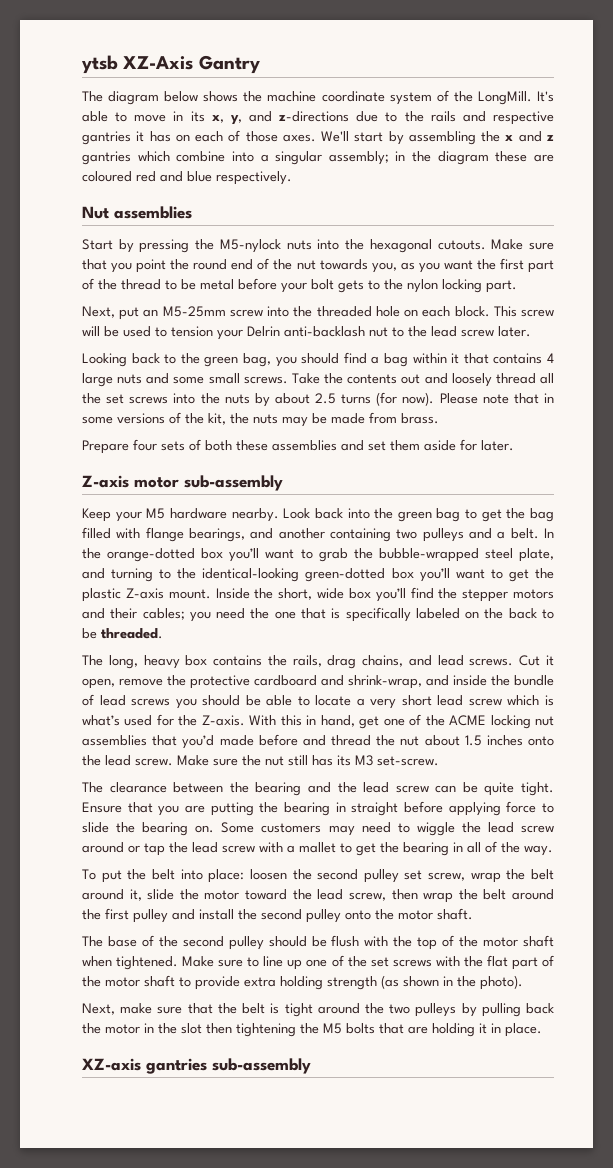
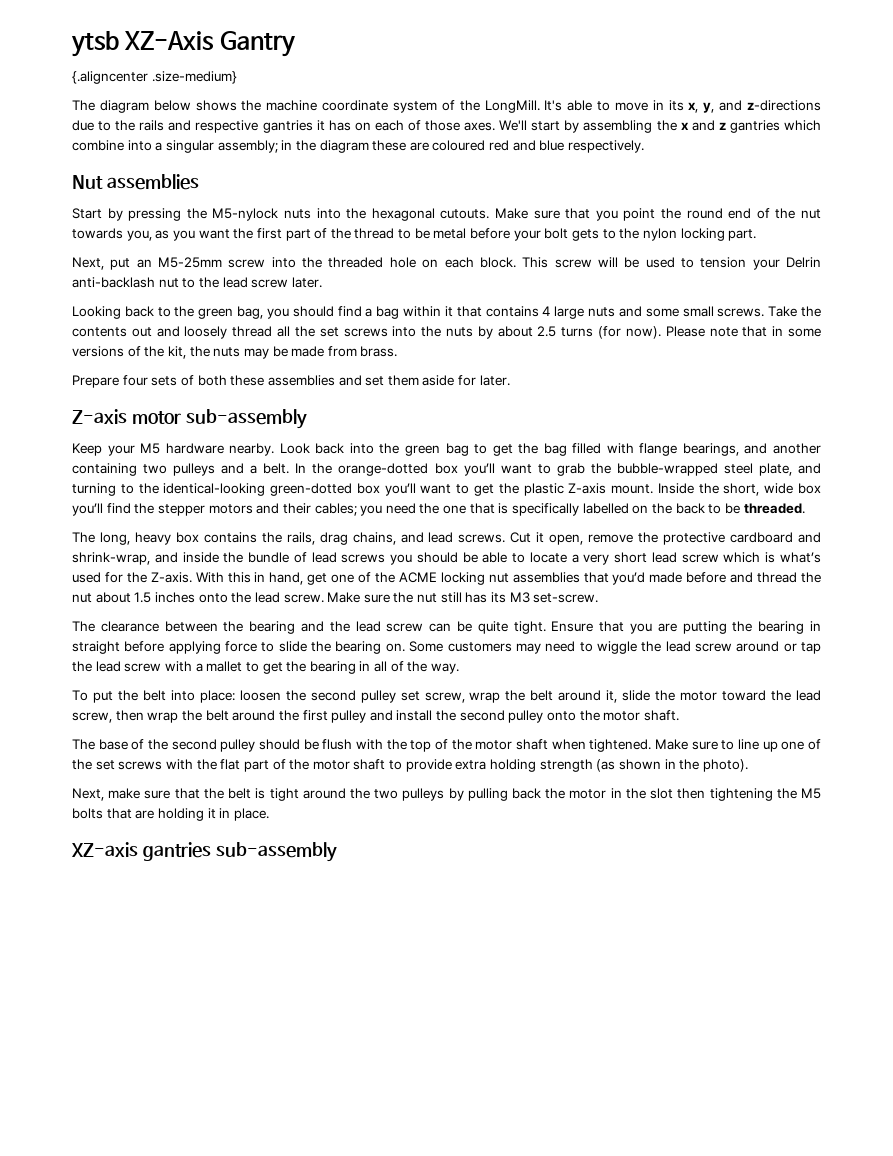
+ {.aligncenter .size-medium}
- Inside the short, wide box you’ll find the stepper motors and their cables; you need the one that is specifically labeled on the back to be threaded.
+ Inside the short, wide box you’ll find the stepper motors and their cables; you need the one that is specifically labelled on the back to be threaded.

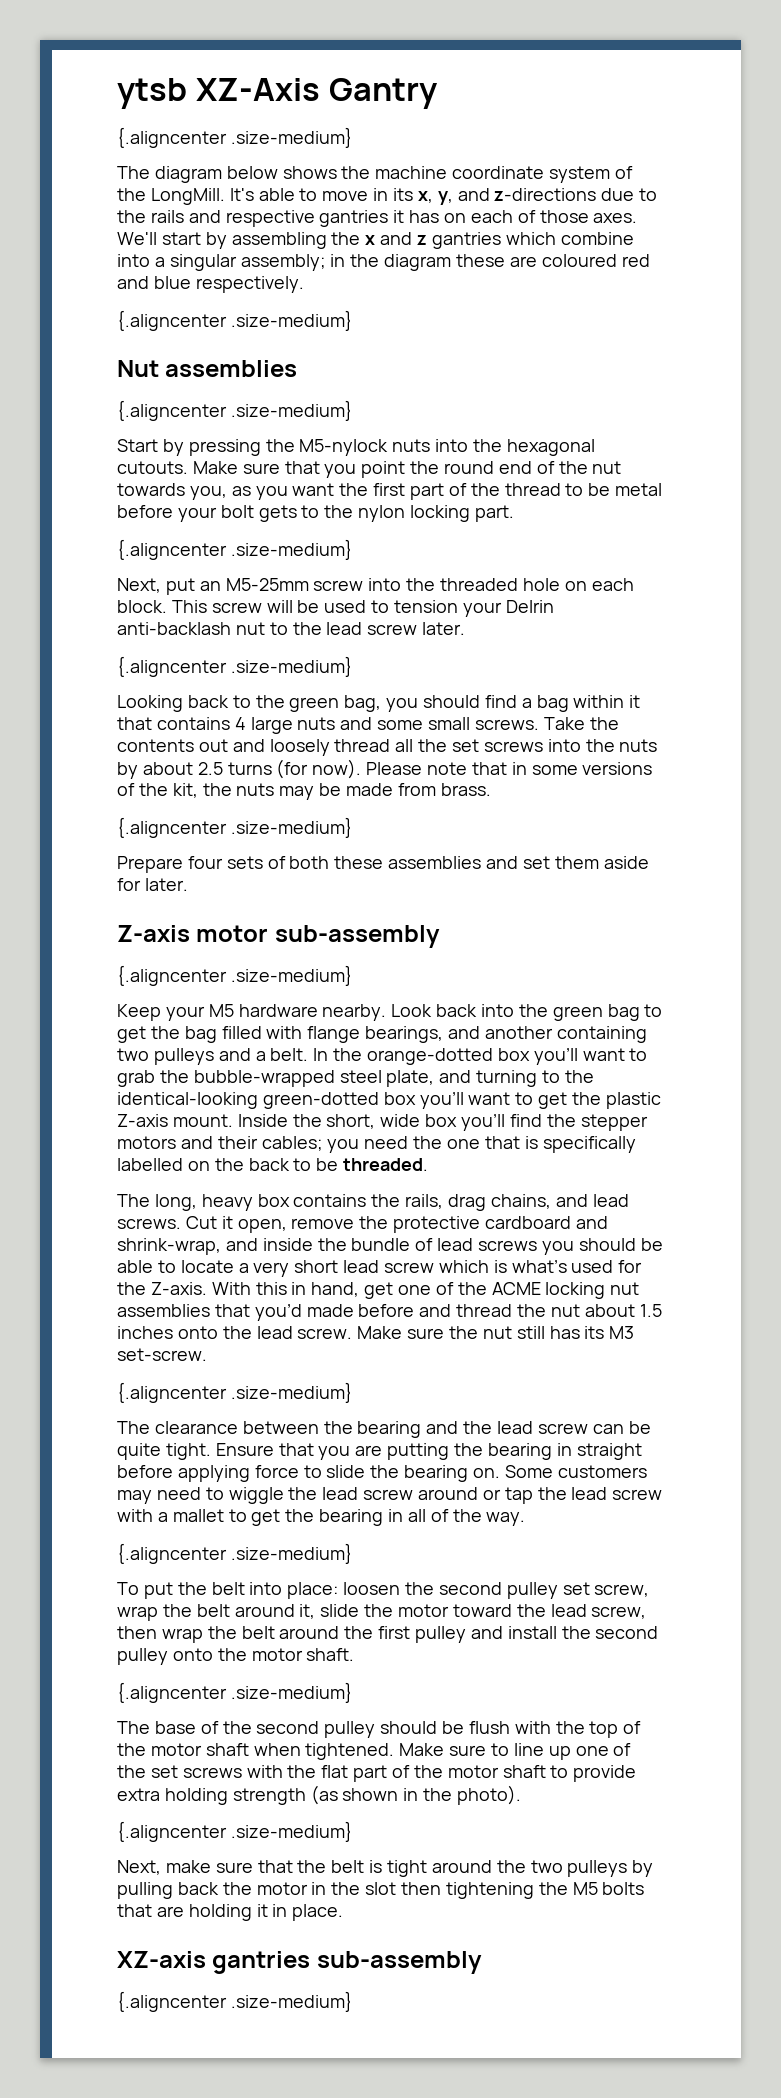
  We'll start by assembling the x and z gantries which combine into a singular assembly; in the diagram these are coloured red and blue respectively.
+ {.aligncenter .size-medium}
  Nut assemblies
+ {.aligncenter .size-medium}
  Make sure that you point the round end of the nut towards you, as you want the first part of the thread to be metal before your bolt gets to the nylon locking part.
+ {.aligncenter .size-medium}
  This screw will be used to tension your Delrin anti-backlash nut to the lead screw later.
+ {.aligncenter .size-medium}
  Please note that in some versions of the kit, the nuts may be made from brass.
+ {.aligncenter .size-medium}
  Z-axis motor sub-assembly
+ {.aligncenter .size-medium}
  Make sure the nut still has its M3 set-screw.
+ {.aligncenter .size-medium}
  Some customers may need to wiggle the lead screw around or tap the lead screw with a mallet to get the bearing in all of the way.
+ {.aligncenter .size-medium}
  To put the belt into place: loosen the second pulley set screw, wrap the belt around it, slide the motor toward the lead screw, then wrap the belt around the first pulley and install the second pulley onto the motor shaft.
+ {.aligncenter .size-medium}
  Make sure to line up one of the set screws with the flat part of the motor shaft to provide extra holding strength (as shown in the photo).
+ {.aligncenter .size-medium}
  XZ-axis gantries sub-assembly
+ {.aligncenter .size-medium}

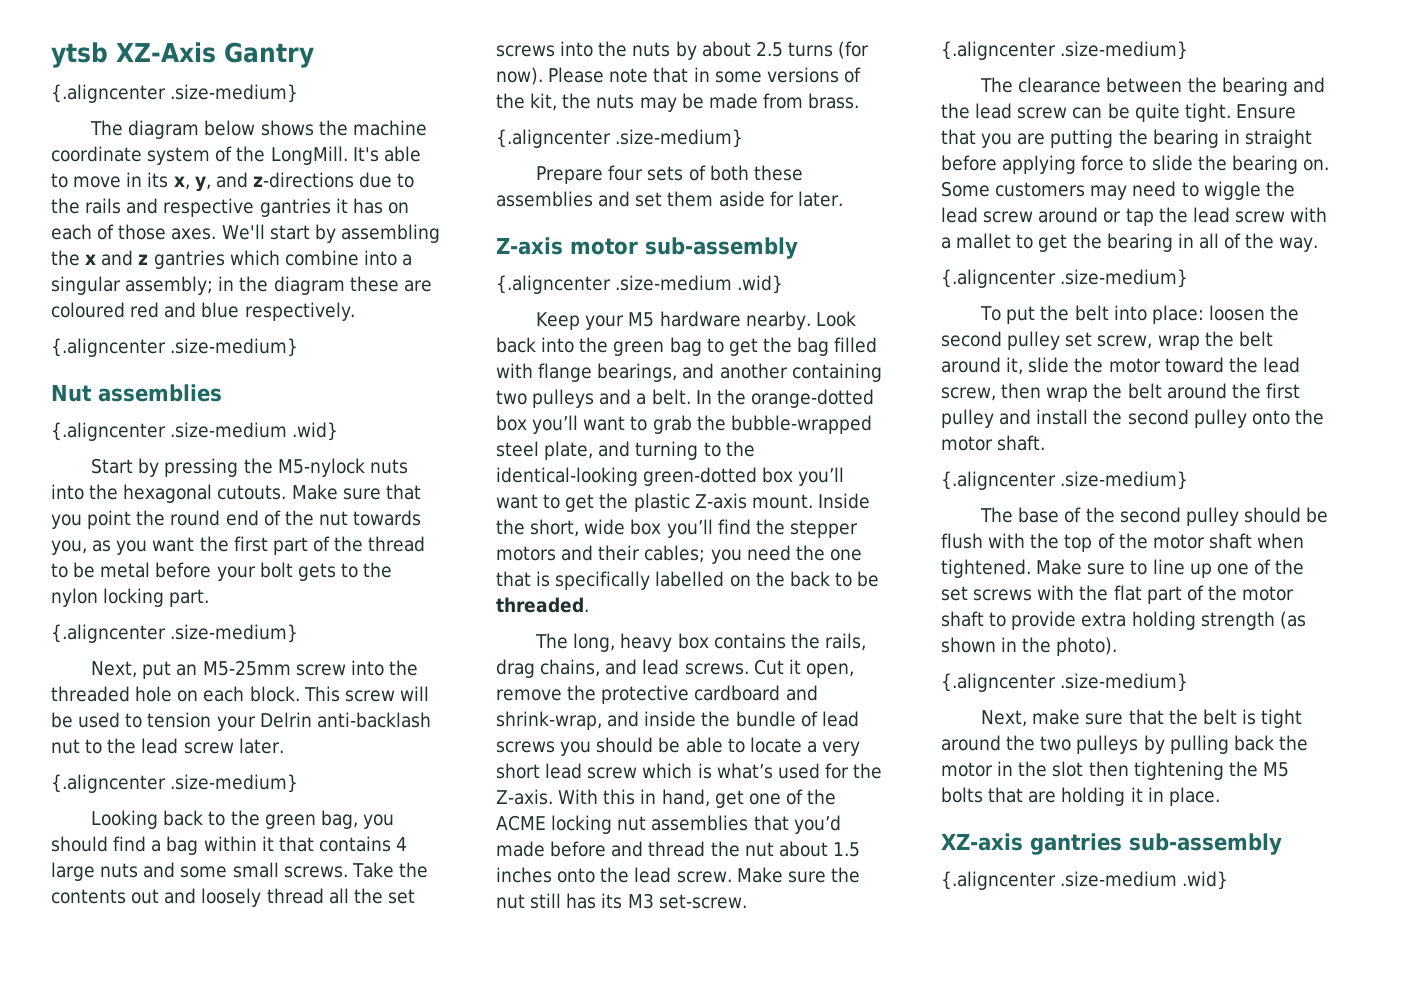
  Nut assemblies
- {.aligncenter .size-medium}
+ {.aligncenter .size-medium .wid}
  Z-axis motor sub-assembly
- {.aligncenter .size-medium}
+ {.aligncenter .size-medium .wid}
  XZ-axis gantries sub-assembly
- {.aligncenter .size-medium}
+ {.aligncenter .size-medium .wid}

